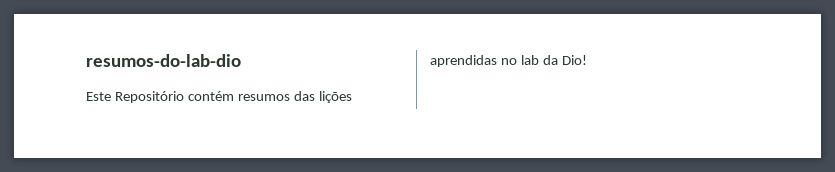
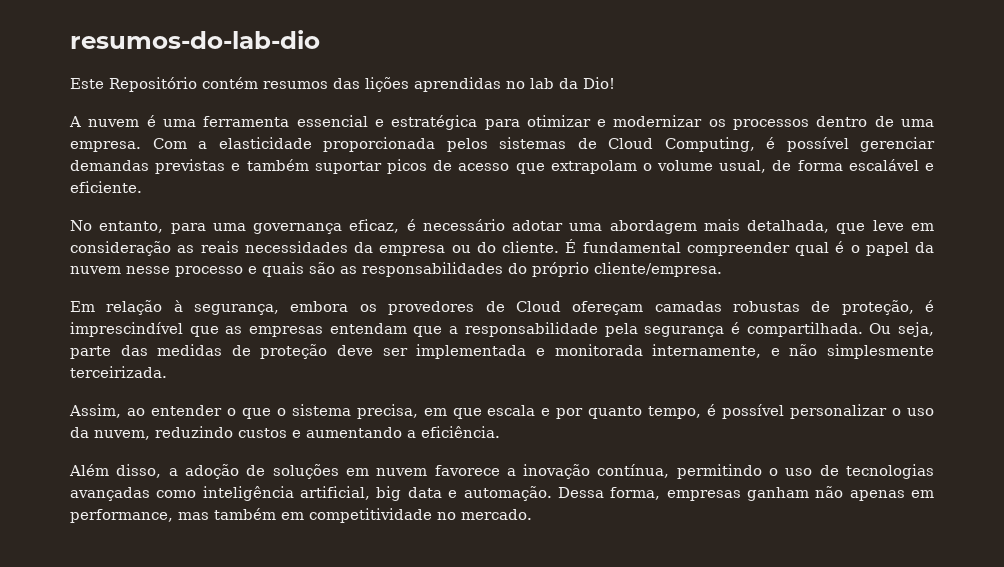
+ A nuvem é uma ferramenta essencial e estratégica para otimizar e modernizar os processos dentro de uma empresa. Com a elasticidade proporcionada pelos sistemas de Cloud Computing, é possível gerenciar demandas previstas e também suportar picos de acesso que extrapolam o volume usual, de forma escalável e eficiente.
+ No entanto, para uma governança eficaz, é necessário adotar uma abordagem mais detalhada, que leve em consideração as reais necessidades da empresa ou do cliente. É fundamental compreender qual é o papel da nuvem nesse processo e quais são as responsabilidades do próprio cliente/empresa.
+ Em relação à segurança, embora os provedores de Cloud ofereçam camadas robustas de proteção, é imprescindível que as empresas entendam que a responsabilidade pela segurança é compartilhada. Ou seja, parte das medidas de proteção deve ser implementada e monitorada internamente, e não simplesmente terceirizada.
+ Assim, ao entender o que o sistema precisa, em que escala e por quanto tempo, é possível personalizar o uso da nuvem, reduzindo custos e aumentando a eficiência.
+ Além disso, a adoção de soluções em nuvem favorece a inovação contínua, permitindo o uso de tecnologias avançadas como inteligência artificial, big data e automação. Dessa forma, empresas ganham não apenas em performance, mas também em competitividade no mercado.

